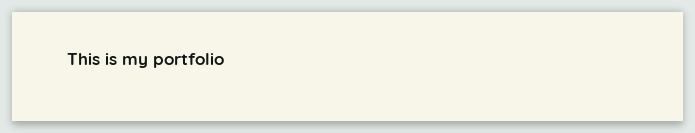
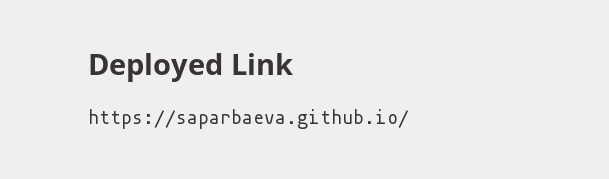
- This is my portfolio
+ Deployed Link
+ https://saparbaeva.github.io/

